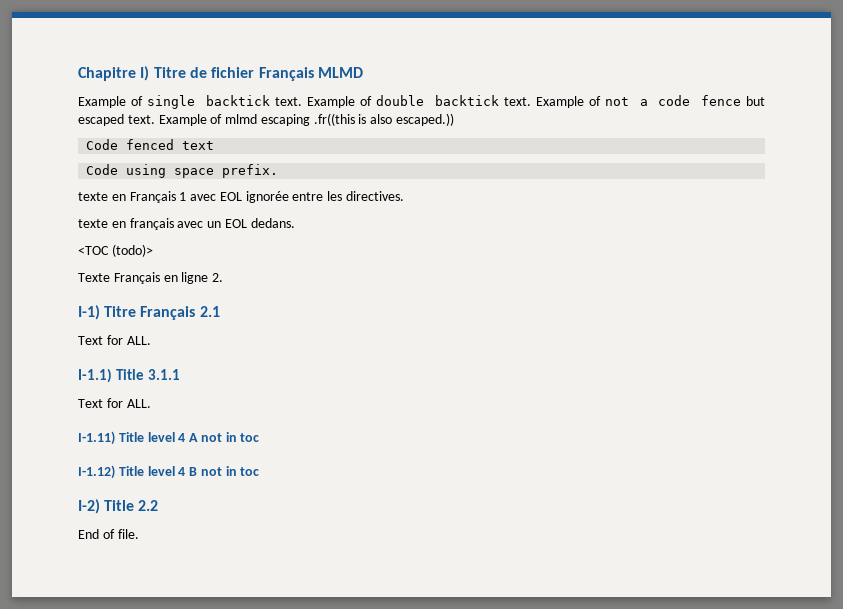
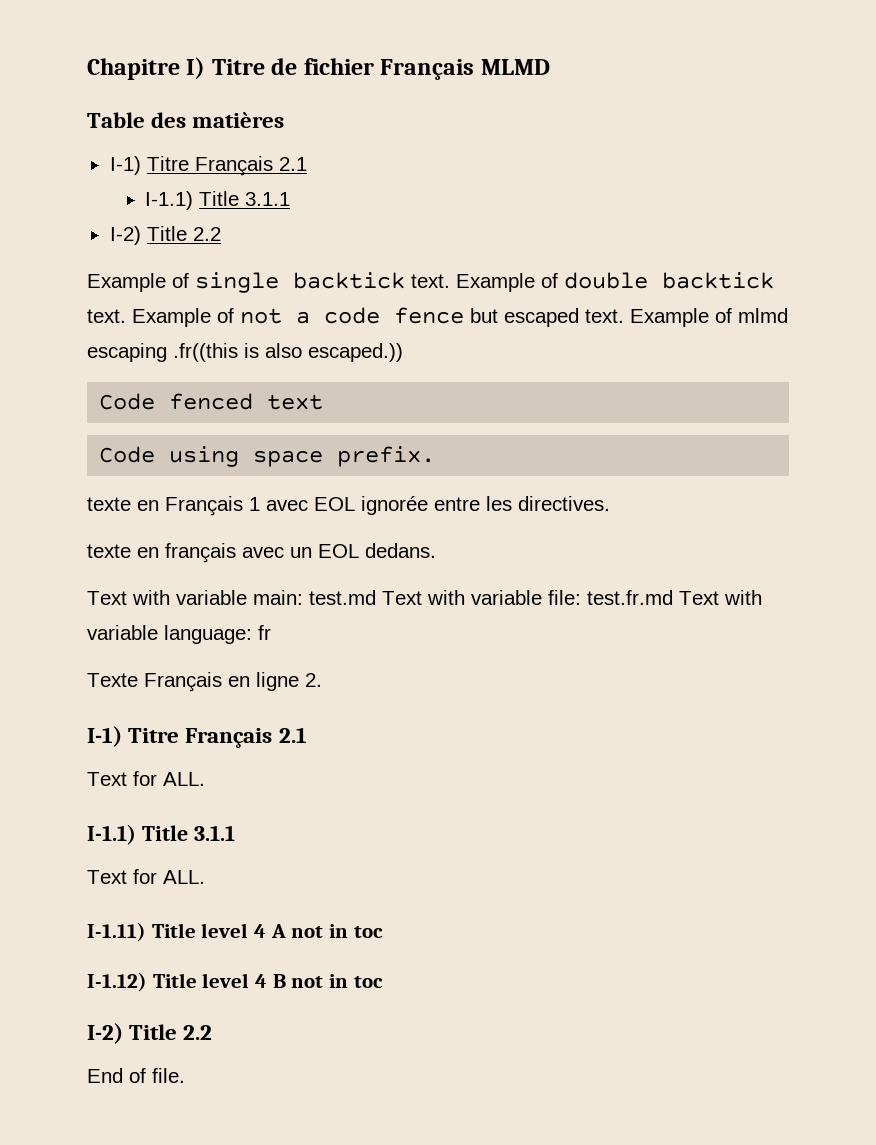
+ Table des matières
+ I-1) Titre Français 2.1
+ I-1.1) Title 3.1.1
+ I-2) Title 2.2
- <TOC (todo)>
+ Text with variable main: test.md Text with variable file: test.fr.md Text with variable language: fr

